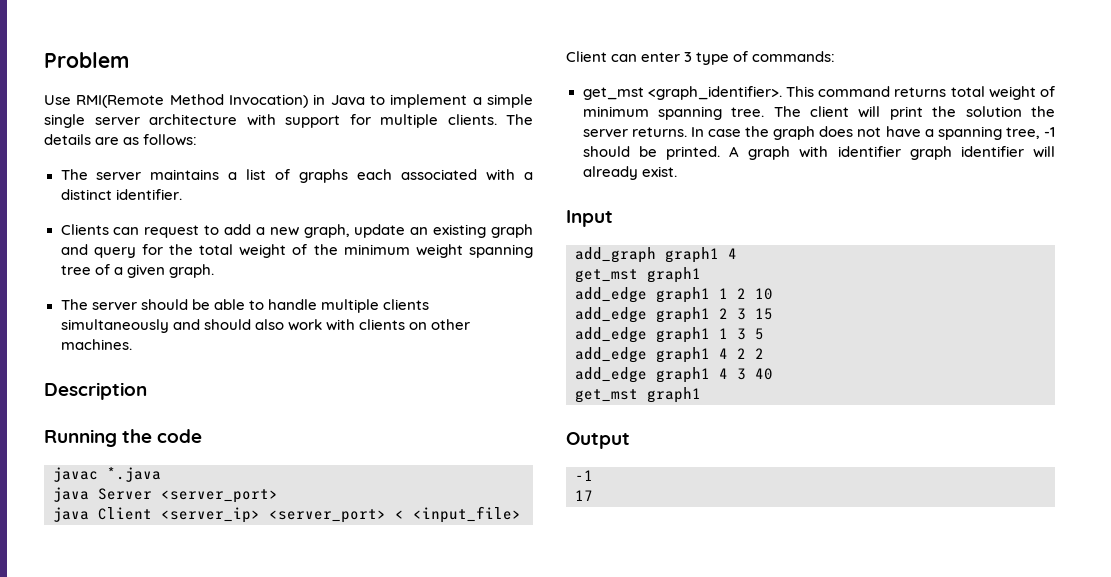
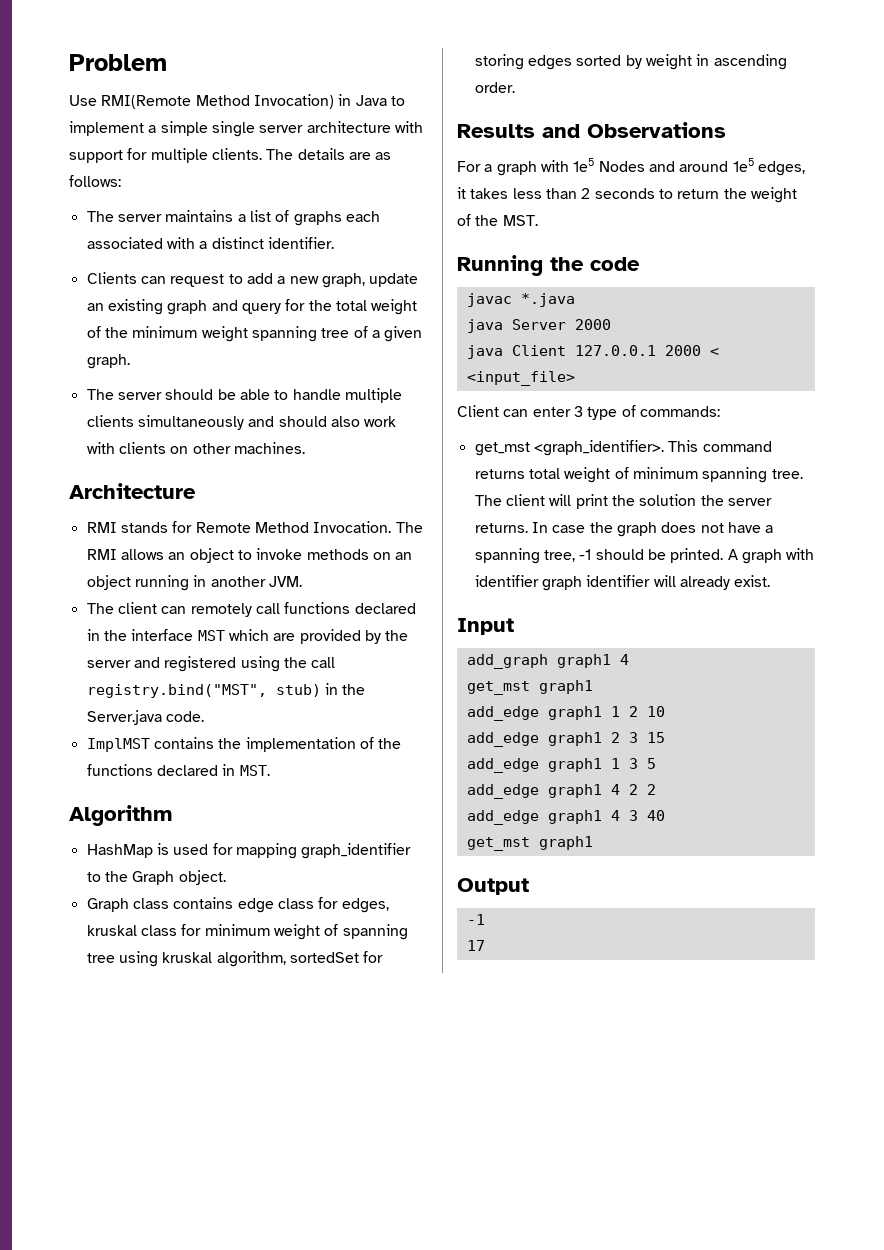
- Description
+ Architecture
+ RMI stands for Remote Method Invocation. The RMI allows an object to invoke methods on an object running in another JVM.
+ The client can remotely call functions declared in the interface MST which are provided by the server and registered using the call registry.bind("MST", stub) in the Server.java code.
+ ImplMST contains the implementation of the functions declared in MST.
+ Algorithm
+ HashMap is used for mapping graph_identifier to the Graph object.
+ Graph class contains edge class for edges, kruskal class for minimum weight of spanning tree using kruskal algorithm, sortedSet for storing edges sorted by weight in ascending order.
+ Results and Observations
+ For a graph with 1e5 Nodes and around 1e5 edges, it takes less than 2 seconds to return the weight of the MST.
- java Server <server_port>
+ java Server 2000
- java Client <server_ip> <server_port> < <input_file>
+ java Client 127.0.0.1 2000 < <input_file>

